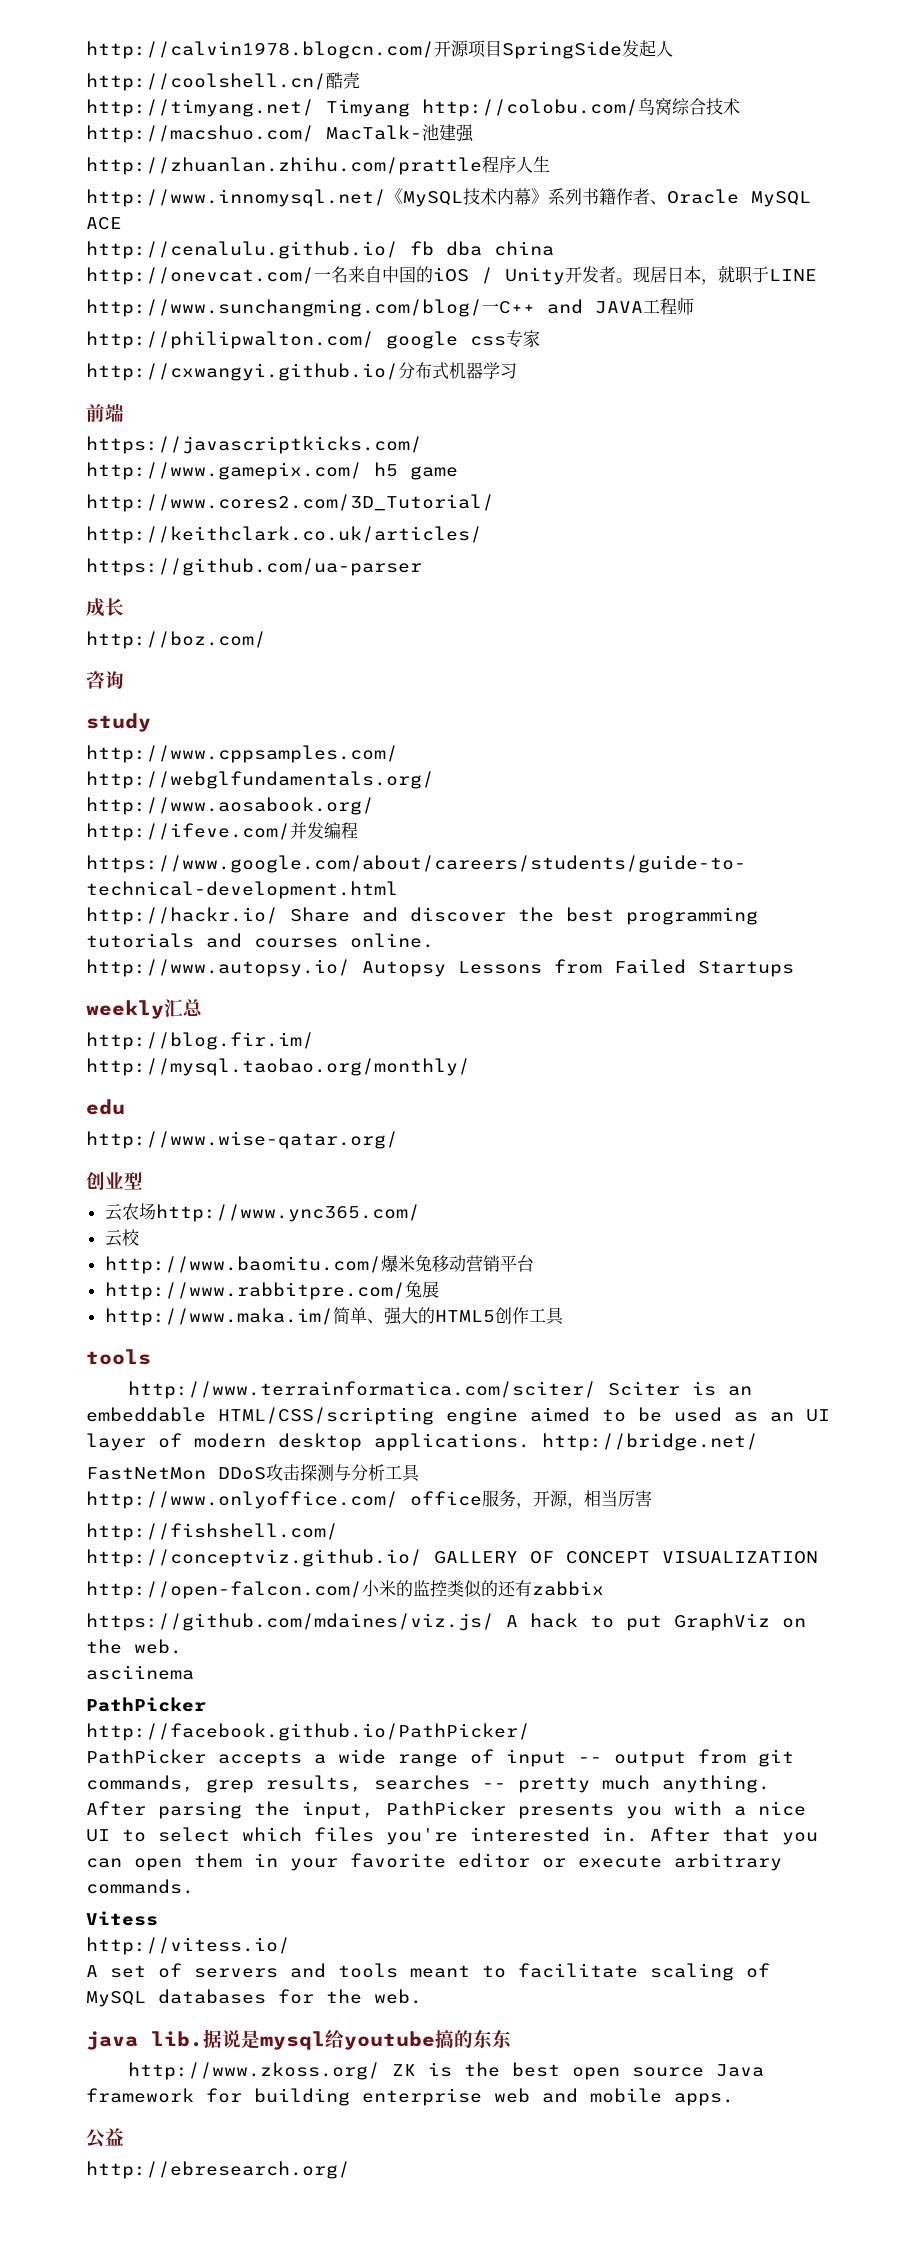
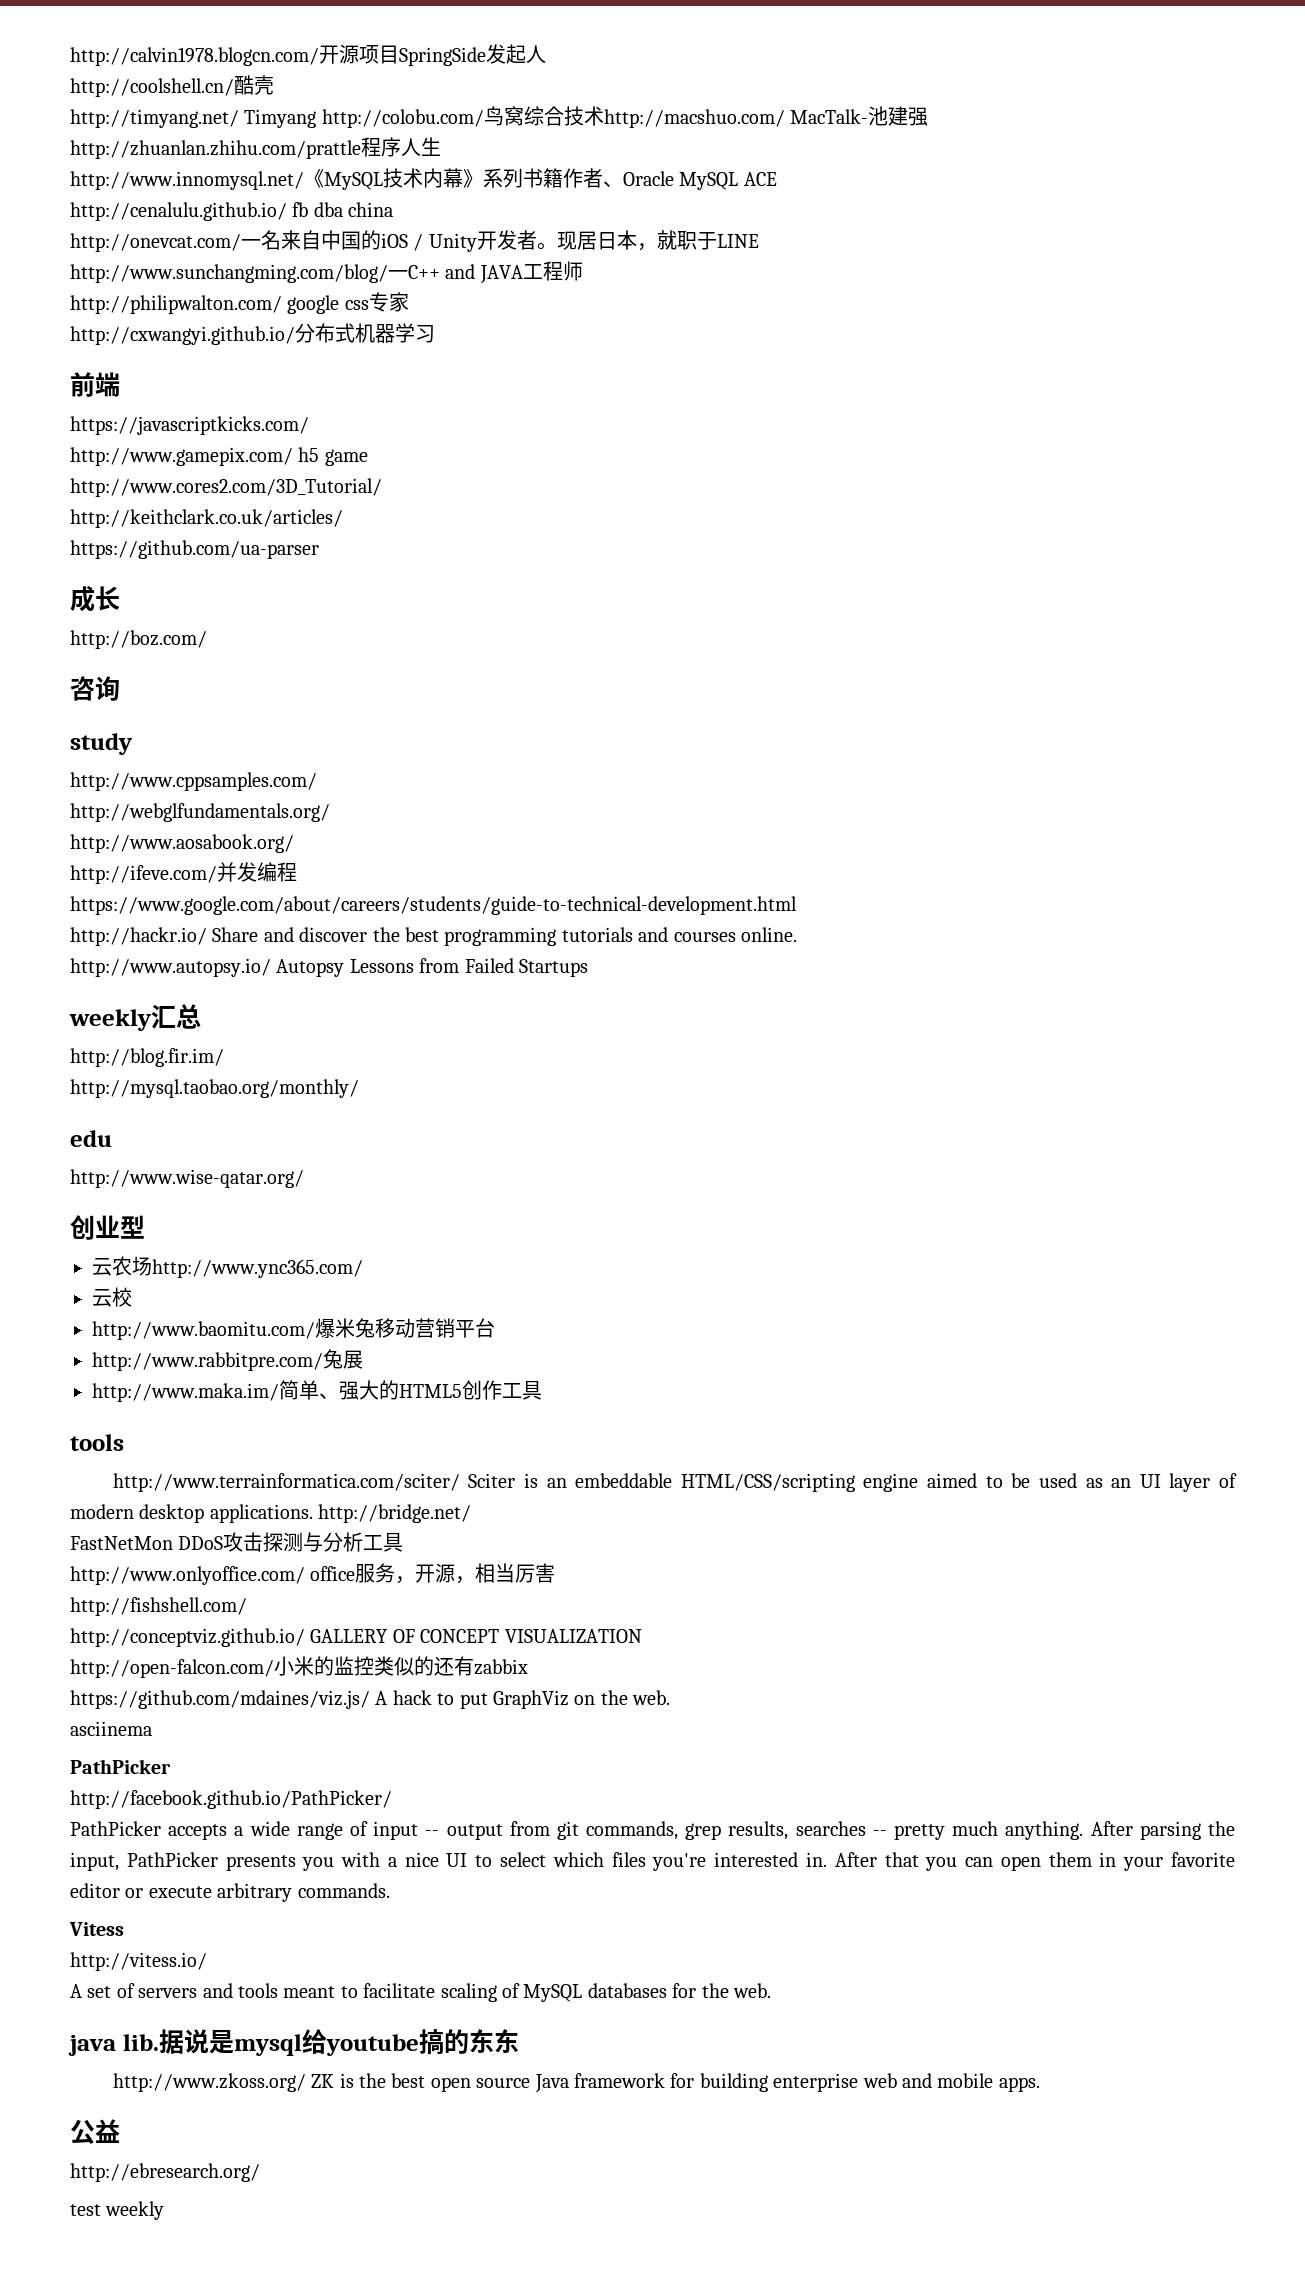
+ test weekly

